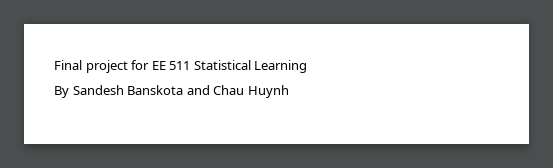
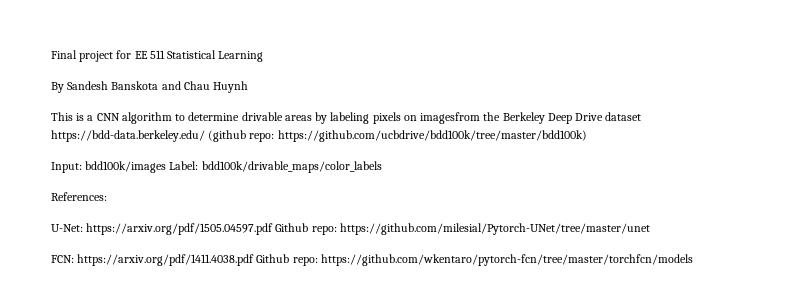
+ This is a CNN algorithm to determine drivable areas by labeling pixels on imagesfrom the Berkeley Deep Drive dataset https://bdd-data.berkeley.edu/ (github repo: https://github.com/ucbdrive/bdd100k/tree/master/bdd100k)
+ Input: bdd100k/images Label: bdd100k/drivable_maps/color_labels
+ References:
+ U-Net: https://arxiv.org/pdf/1505.04597.pdf Github repo: https://github.com/milesial/Pytorch-UNet/tree/master/unet
+ FCN: https://arxiv.org/pdf/1411.4038.pdf Github repo: https://github.com/wkentaro/pytorch-fcn/tree/master/torchfcn/models

